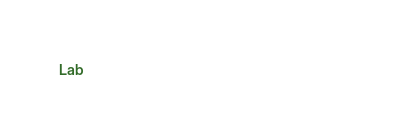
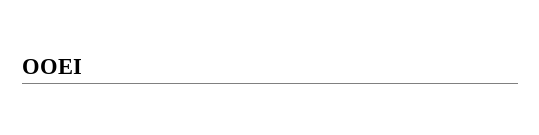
- Lab
+ OOEI

